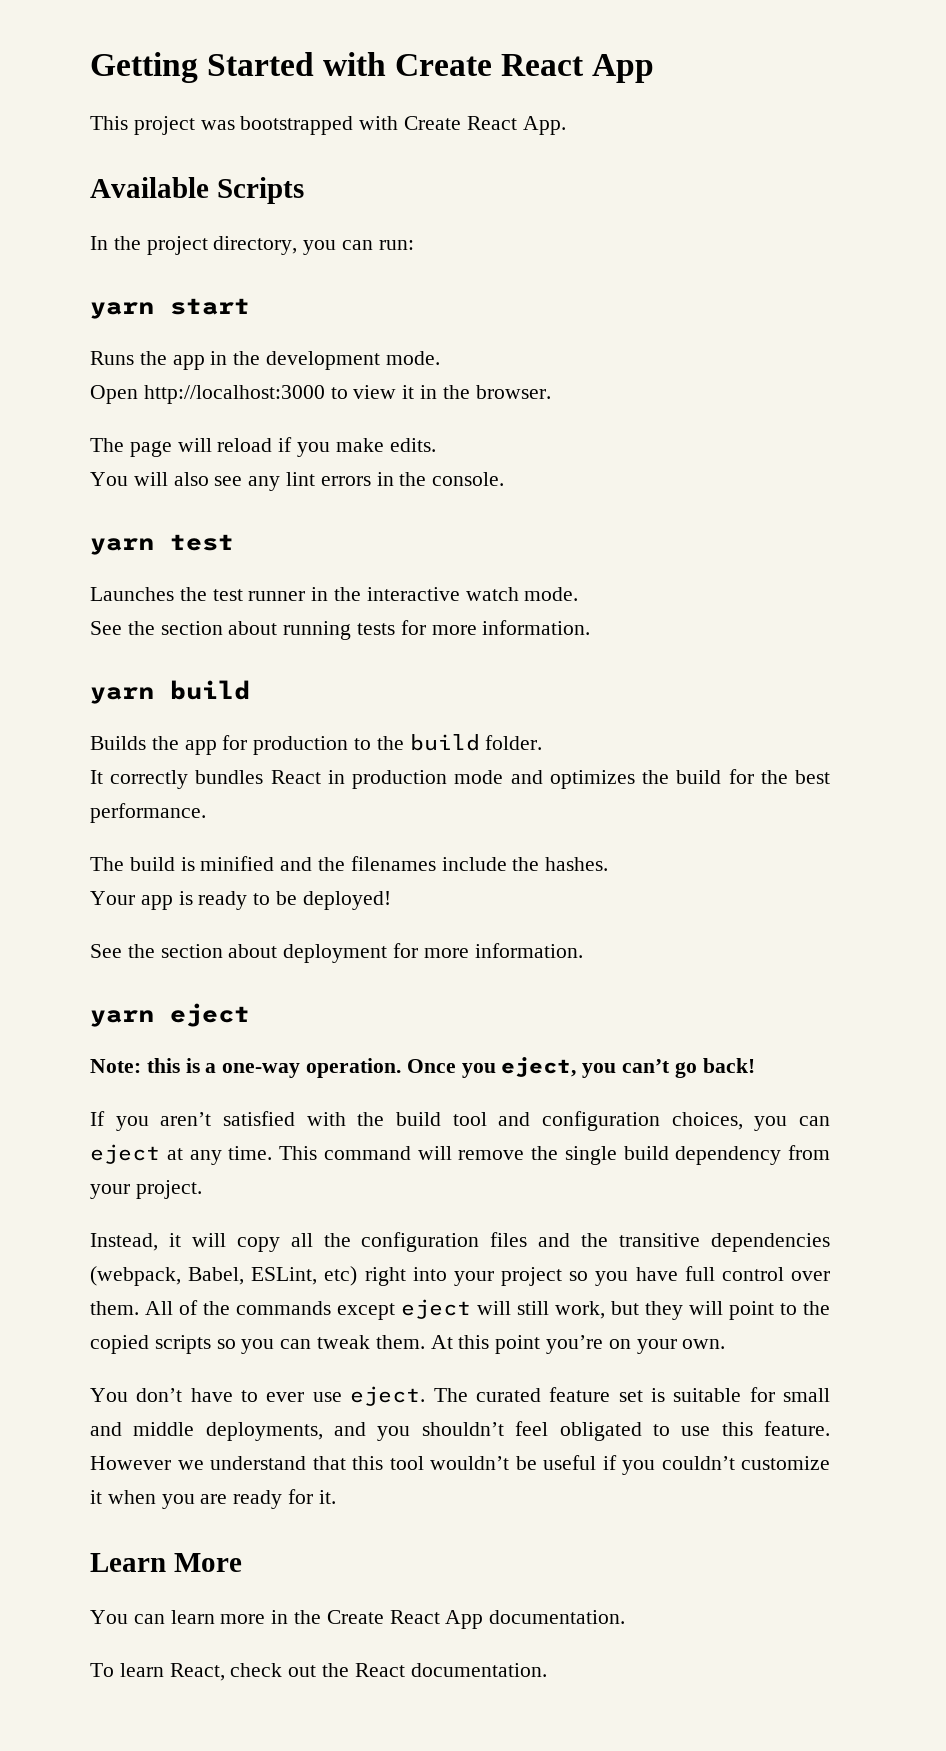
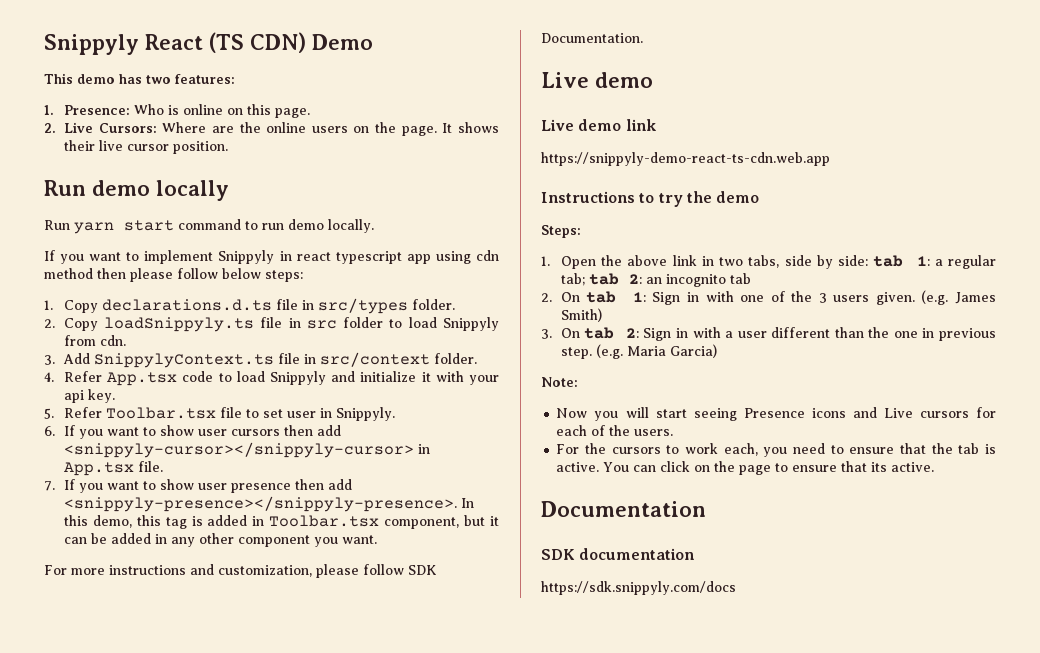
- Getting Started with Create React App
- This project was bootstrapped with Create React App.
- Available Scripts
- In the project directory, you can run:
- yarn start
- Runs the app in the development mode.
- Open http://localhost:3000 to view it in the browser.
- The page will reload if you make edits.
- You will also see any lint errors in the console.
- yarn test
- Launches the test runner in the interactive watch mode.
- See the section about running tests for more information.
- yarn build
- Builds the app for production to the build folder.
- It correctly bundles React in production mode and optimizes the build for the best performance.
- The build is minified and the filenames include the hashes.
- Your app is ready to be deployed!
- See the section about deployment for more information.
- yarn eject
- Note: this is a one-way operation. Once you eject, you can’t go back!
- If you aren’t satisfied with the build tool and configuration choices, you can eject at any time. This command will remove the single build dependency from your project.
- Instead, it will copy all the configuration files and the transitive dependencies (webpack, Babel, ESLint, etc) right into your project so you have full control over them. All of the commands except eject will still work, but they will point to the copied scripts so you can tweak them. At this point you’re on your own.
- You don’t have to ever use eject. The curated feature set is suitable for small and middle deployments, and you shouldn’t feel obligated to use this feature. However we understand that this tool wouldn’t be useful if you couldn’t customize it when you are ready for it.
- Learn More
- You can learn more in the Create React App documentation.
- To learn React, check out the React documentation.
+ Snippyly React (TS CDN) Demo
+ This demo has two features:
+ 1. Presence: Who is online on this page.
+ 2. Live Cursors: Where are the online users on the page. It shows their live cursor position.
+ Run demo locally
+ Run yarn start command to run demo locally.
+ If you want to implement Snippyly in react typescript app using cdn method then please follow below steps:
+ 1. Copy declarations.d.ts file in src/types folder.
+ 2. Copy loadSnippyly.ts file in src folder to load Snippyly from cdn.
+ 3. Add SnippylyContext.ts file in src/context folder.
+ 4. Refer App.tsx code to load Snippyly and initialize it with your api key.
+ 5. Refer Toolbar.tsx file to set user in Snippyly.
+ 6. If you want to show user cursors then add <snippyly-cursor></snippyly-cursor> in App.tsx file.
+ 7. If you want to show user presence then add <snippyly-presence></snippyly-presence>. In this demo, this tag is added in Toolbar.tsx component, but it can be added in any other component you want.
+ For more instructions and customization, please follow SDK Documentation.
+ Live demo
+ Live demo link
+ https://snippyly-demo-react-ts-cdn.web.app
+ Instructions to try the demo
+ Steps:
+ 1. Open the above link in two tabs, side by side: tab 1: a regular tab; tab 2: an incognito tab
+ 2. On tab 1: Sign in with one of the 3 users given. (e.g. James Smith)
+ 3. On tab 2: Sign in with a user different than the one in previous step. (e.g. Maria Garcia)
+ Note:
+ Now you will start seeing Presence icons and Live cursors for each of the users.
+ For the cursors to work each, you need to ensure that the tab is active. You can click on the page to ensure that its active.
+ Documentation
+ SDK documentation
+ https://sdk.snippyly.com/docs

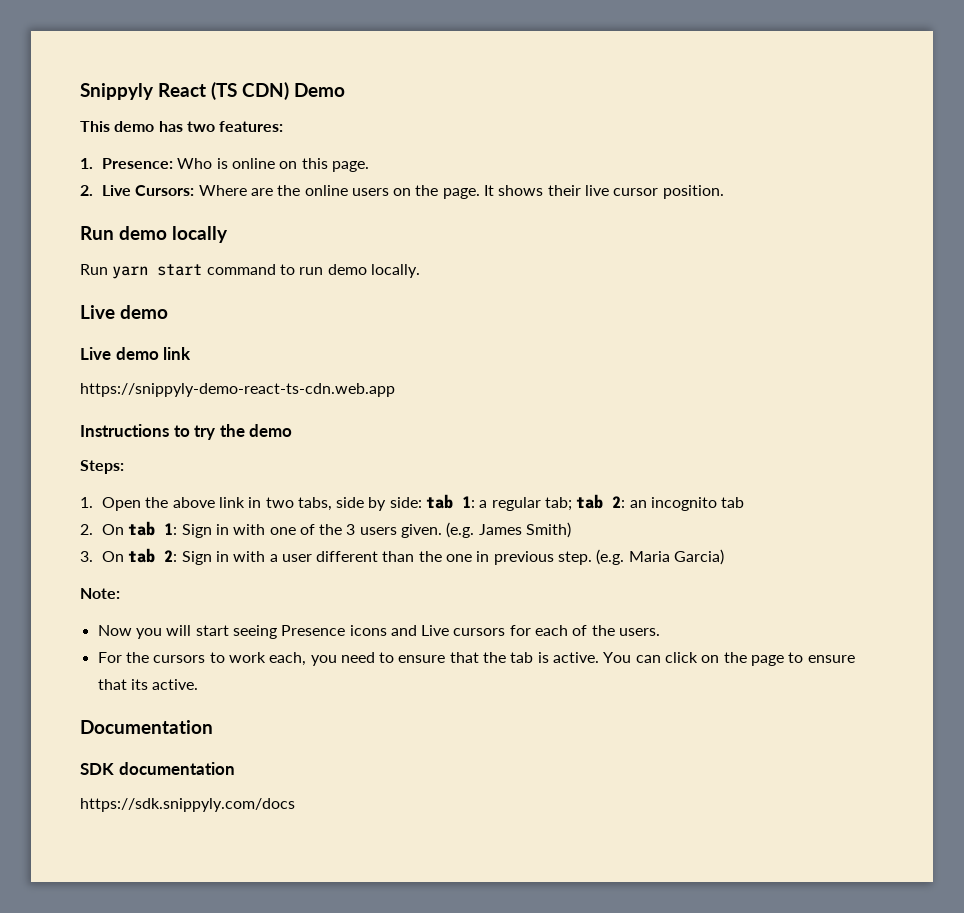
- If you want to implement Snippyly in react typescript app using cdn method then please follow below steps:
- 1. Copy declarations.d.ts file in src/types folder.
- 2. Copy loadSnippyly.ts file in src folder to load Snippyly from cdn.
- 3. Add SnippylyContext.ts file in src/context folder.
- 4. Refer App.tsx code to load Snippyly and initialize it with your api key.
- 5. Refer Toolbar.tsx file to set user in Snippyly.
- 6. If you want to show user cursors then add <snippyly-cursor></snippyly-cursor> in App.tsx file.
- 7. If you want to show user presence then add <snippyly-presence></snippyly-presence>. In this demo, this tag is added in Toolbar.tsx component, but it can be added in any other component you want.
- For more instructions and customization, please follow SDK Documentation.

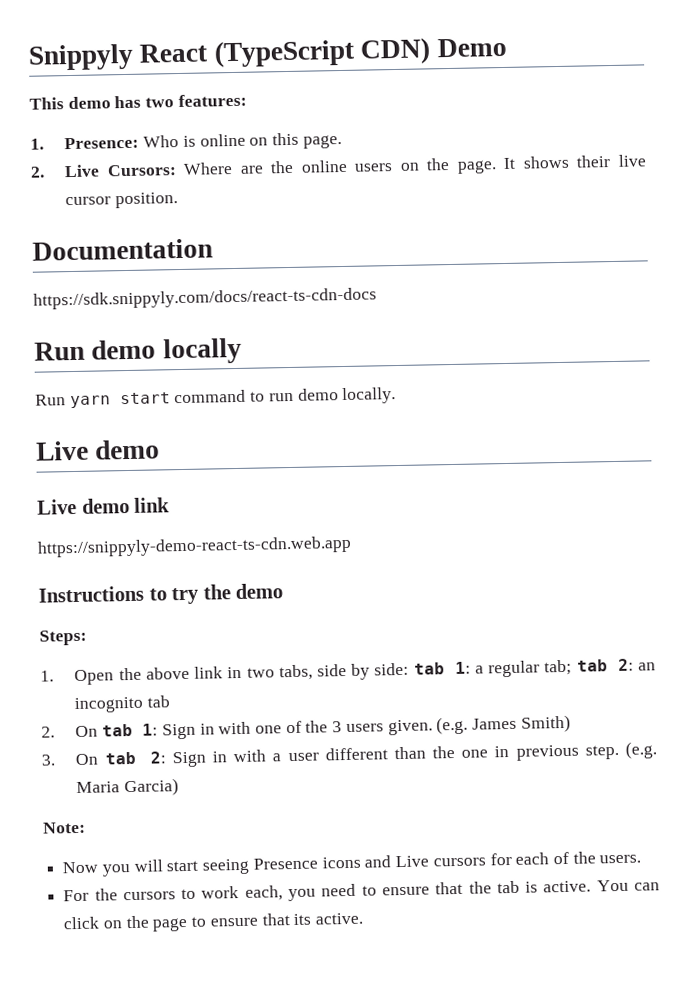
- Snippyly React (TS CDN) Demo
+ Snippyly React (TypeScript CDN) Demo
+ Documentation
+ https://sdk.snippyly.com/docs/react-ts-cdn-docs
- Documentation
- SDK documentation
- https://sdk.snippyly.com/docs

